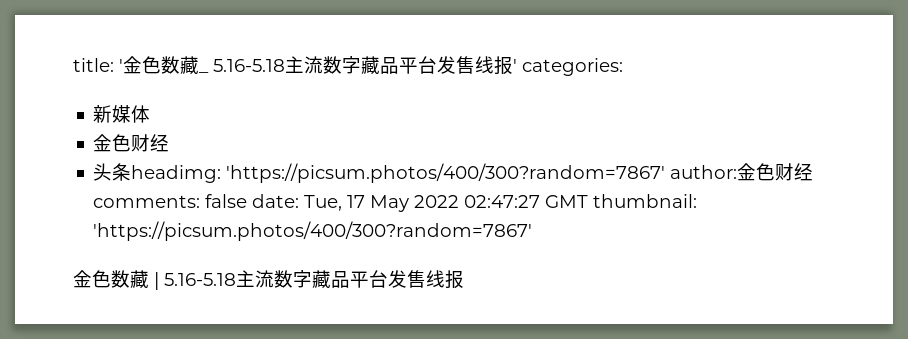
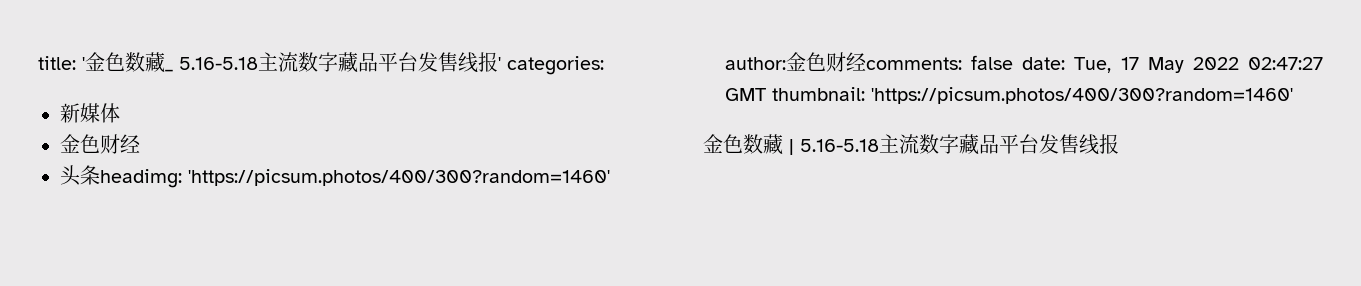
- 头条headimg: 'https://picsum.photos/400/300?random=7867' author:金色财经comments: false date: Tue, 17 May 2022 02:47:27 GMT thumbnail: 'https://picsum.photos/400/300?random=7867'
+ 头条headimg: 'https://picsum.photos/400/300?random=1460' author:金色财经comments: false date: Tue, 17 May 2022 02:47:27 GMT thumbnail: 'https://picsum.photos/400/300?random=1460'

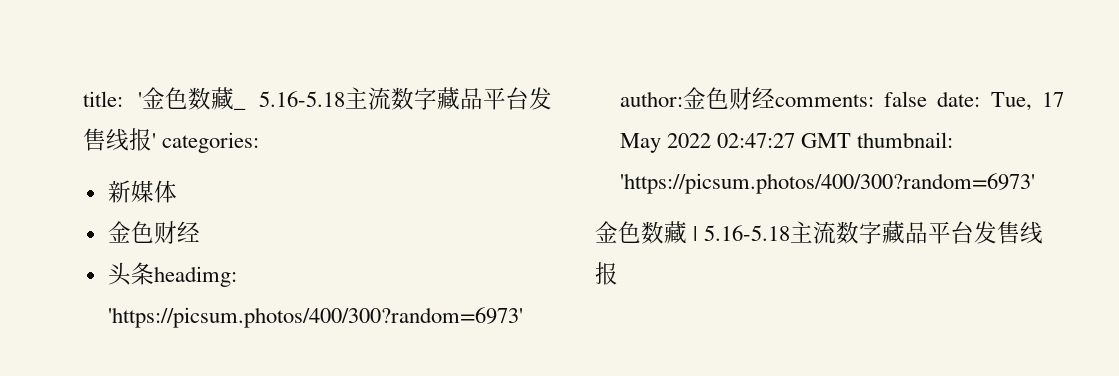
- 头条headimg: 'https://picsum.photos/400/300?random=1460' author:金色财经comments: false date: Tue, 17 May 2022 02:47:27 GMT thumbnail: 'https://picsum.photos/400/300?random=1460'
+ 头条headimg: 'https://picsum.photos/400/300?random=6973' author:金色财经comments: false date: Tue, 17 May 2022 02:47:27 GMT thumbnail: 'https://picsum.photos/400/300?random=6973'

